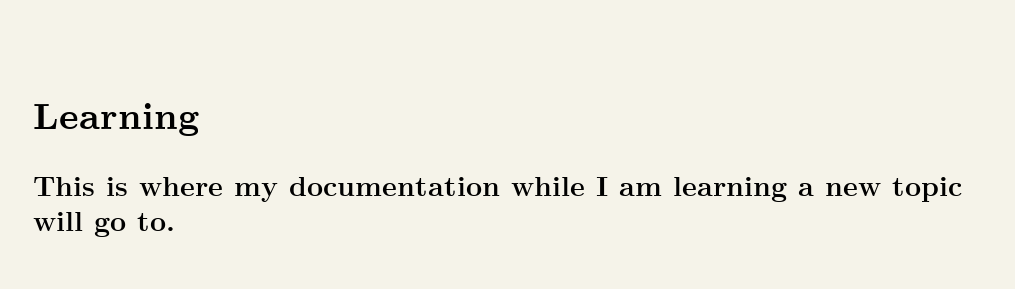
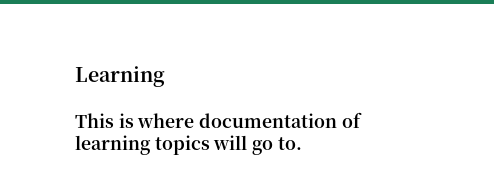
- This is where my documentation while I am learning a new topic will go to.
+ This is where documentation of learning topics will go to.

